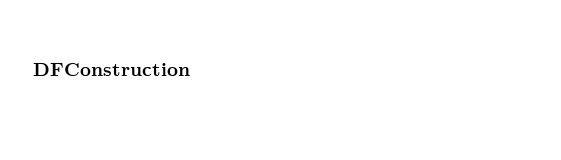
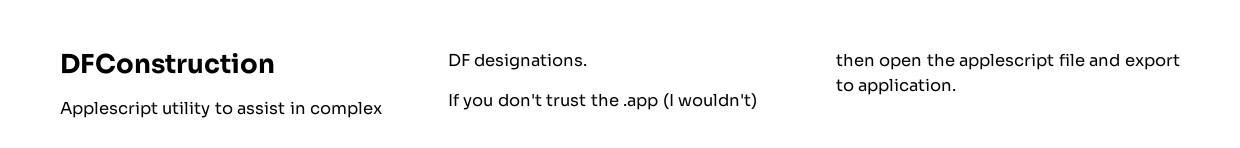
+ Applescript utility to assist in complex DF designations.
+ If you don't trust the .app (I wouldn't) then open the applescript file and export to application.

